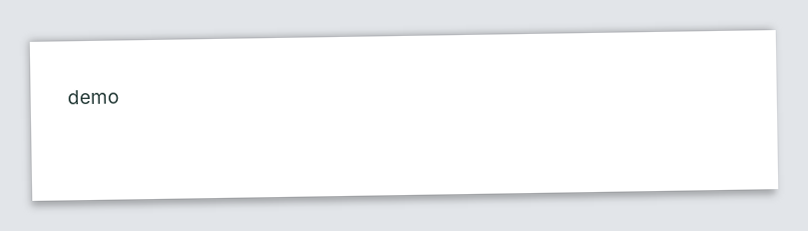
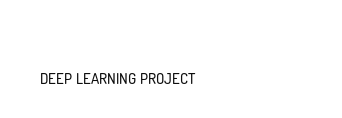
- demo
+ DEEP LEARNING PROJECT

